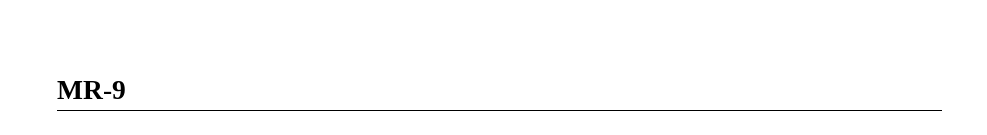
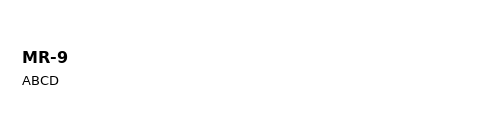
+ ABCD

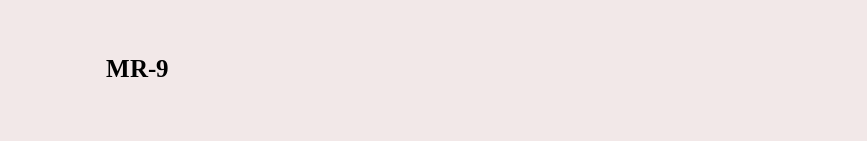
- ABCD

